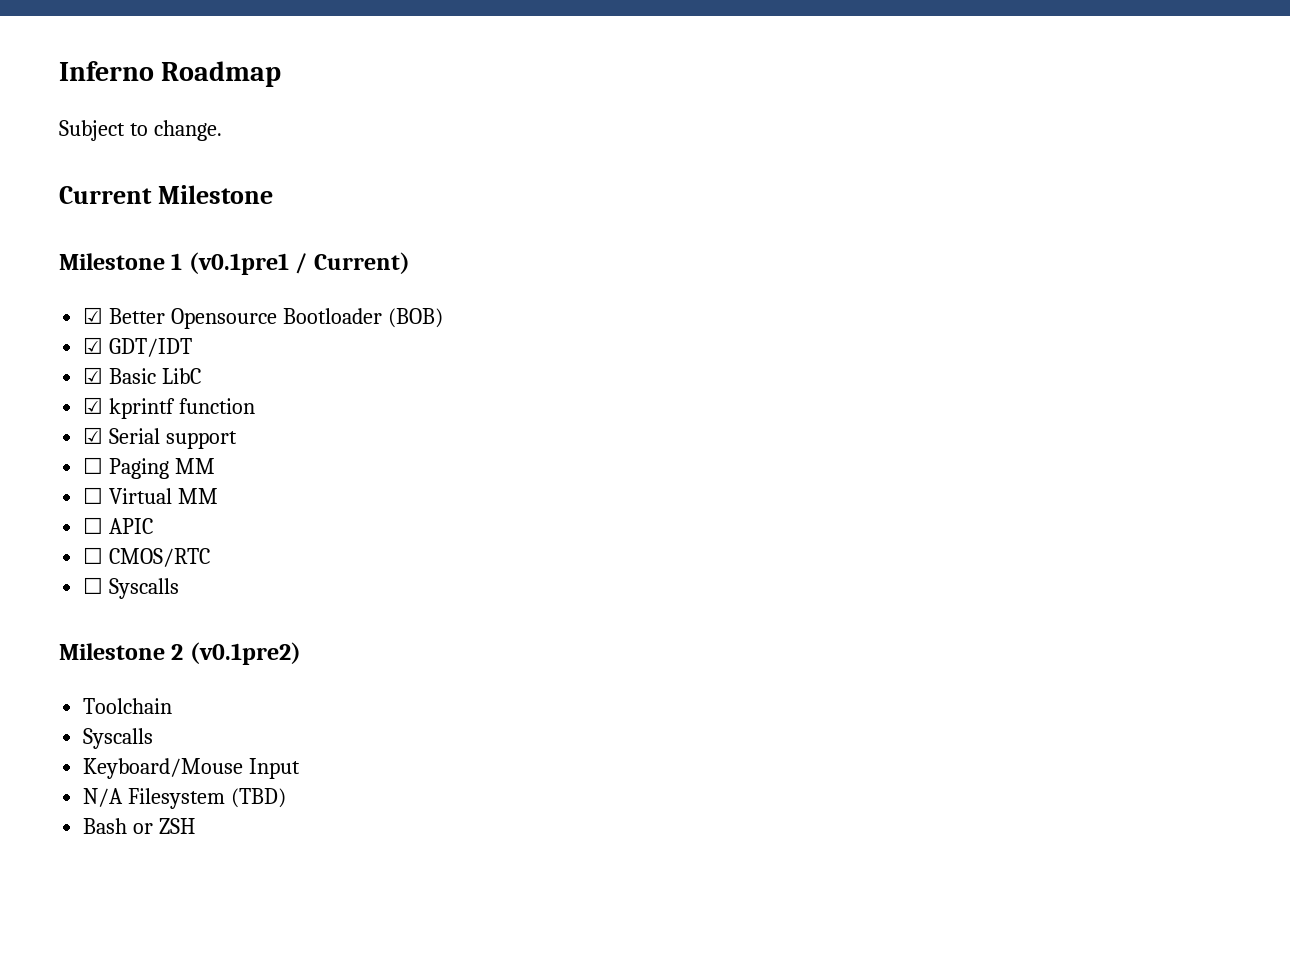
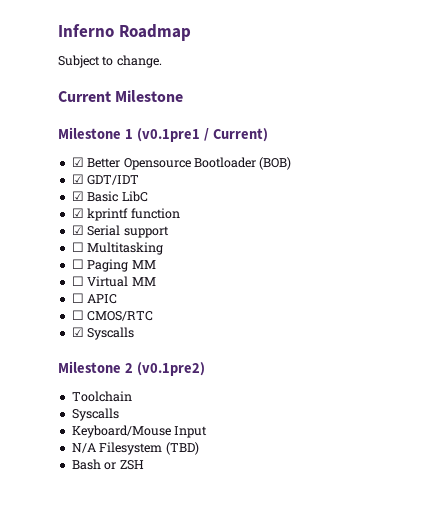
+ ☐ Multitasking
- ☐ Syscalls
+ ☑ Syscalls

